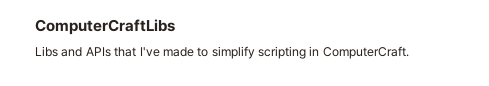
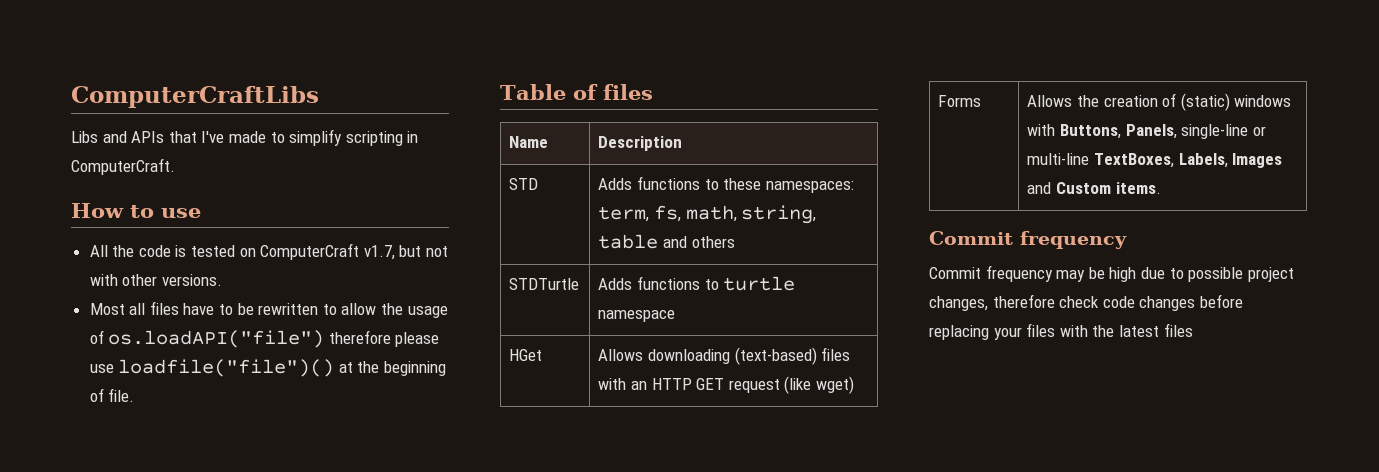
+ How to use
+ All the code is tested on ComputerCraft v1.7, but not with other versions.
+ Most all files have to be rewritten to allow the usage of os.loadAPI("file") therefore please use loadfile("file")() at the beginning of file.
+ Table of files
+ Name | Description
+ STD | Adds functions to these namespaces: term, fs, math, string, table and others
+ STDTurtle | Adds functions to turtle namespace
+ HGet | Allows downloading (text-based) files with an HTTP GET request (like wget)
+ Forms | Allows the creation of (static) windows with Buttons, Panels, single-line or multi-line TextBoxes, Labels, Images and Custom items.
+ Commit frequency
+ Commit frequency may be high due to possible project changes, therefore check code changes before replacing your files with the latest files

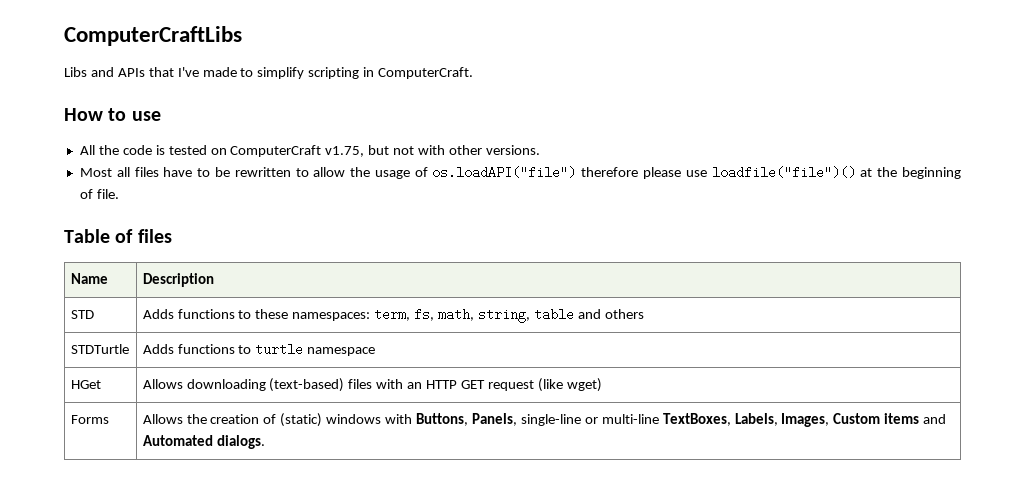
- All the code is tested on ComputerCraft v1.7, but not with other versions.
+ All the code is tested on ComputerCraft v1.75, but not with other versions.
- Forms | Allows the creation of (static) windows with Buttons, Panels, single-line or multi-line TextBoxes, Labels, Images and Custom items.
- Commit frequency
- Commit frequency may be high due to possible project changes, therefore check code changes before replacing your files with the latest files
+ Forms | Allows the creation of (static) windows with Buttons, Panels, single-line or multi-line TextBoxes, Labels, Images, Custom items and Automated dialogs.

